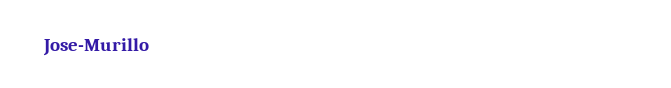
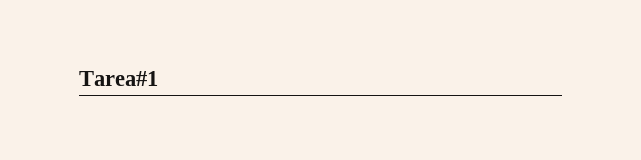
- Jose-Murillo
+ Tarea#1

